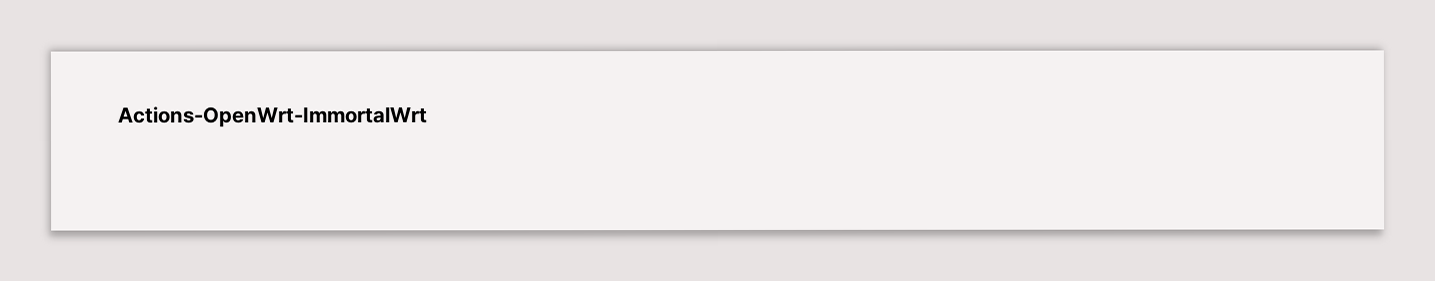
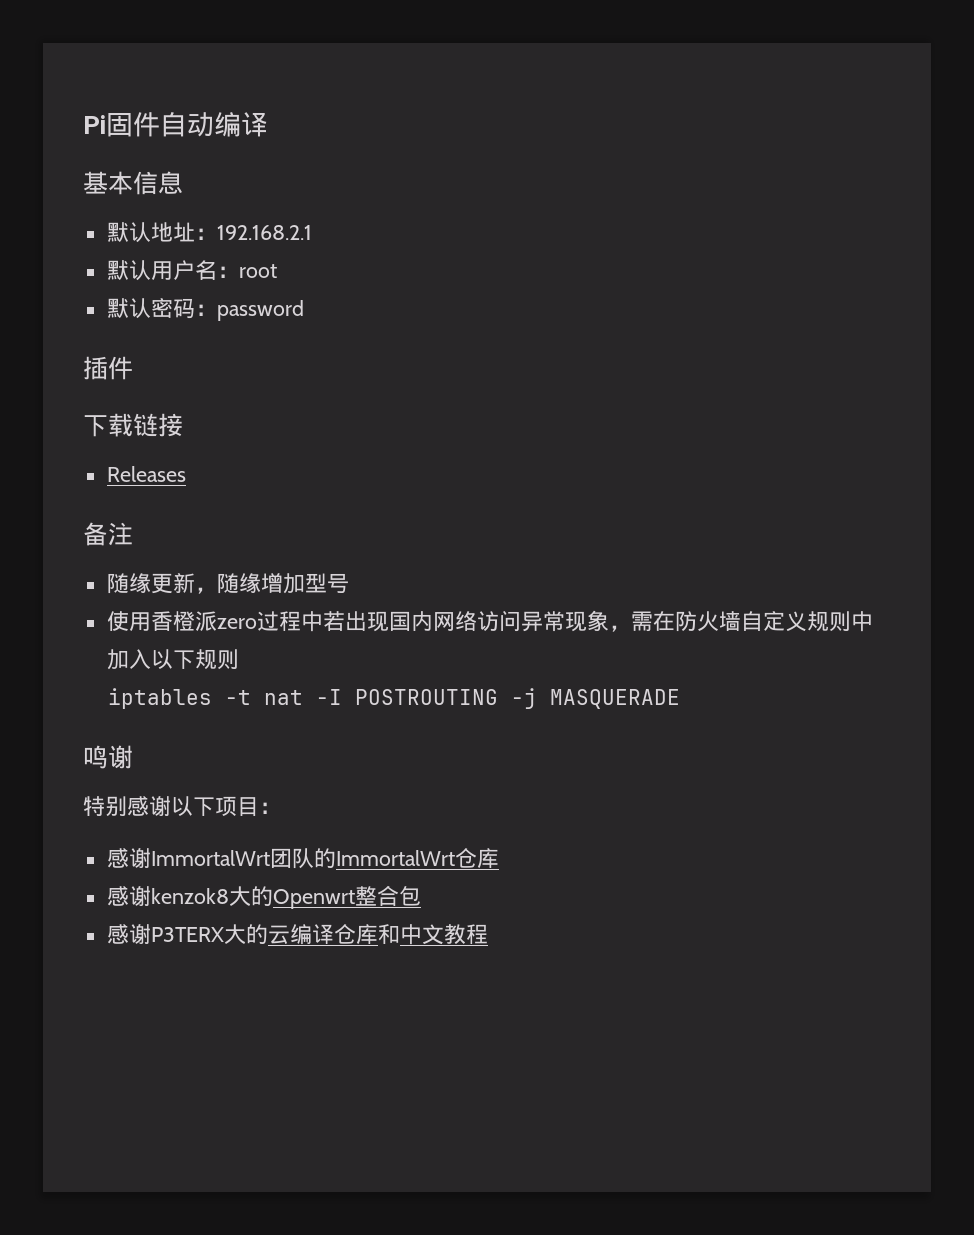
- Actions-OpenWrt-ImmortalWrt
+ Pi固件自动编译
+ 基本信息
+ 默认地址：192.168.2.1
+ 默认用户名：root
+ 默认密码：password
+ 插件
+ 下载链接
+ Releases
+ 备注
+ 随缘更新，随缘增加型号
+ 使用香橙派zero过程中若出现国内网络访问异常现象，需在防火墙自定义规则中加入以下规则
+ iptables -t nat -I POSTROUTING -j MASQUERADE
+ 鸣谢
+ 特别感谢以下项目：
+ 感谢ImmortalWrt团队的ImmortalWrt仓库
+ 感谢kenzok8大的Openwrt整合包
+ 感谢P3TERX大的云编译仓库和中文教程

